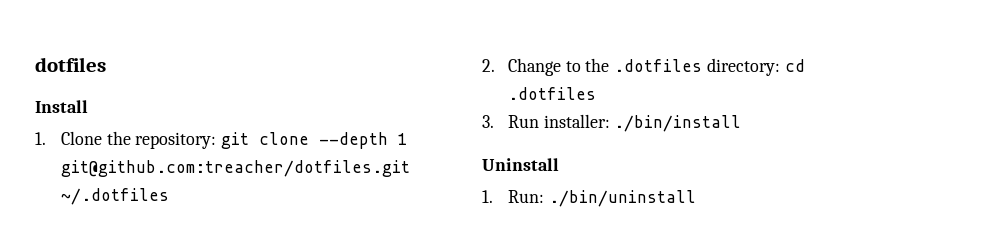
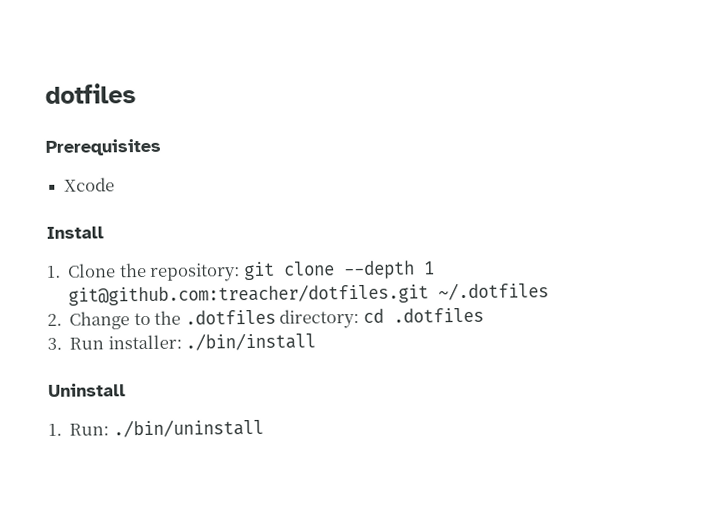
+ Prerequisites
+ Xcode

